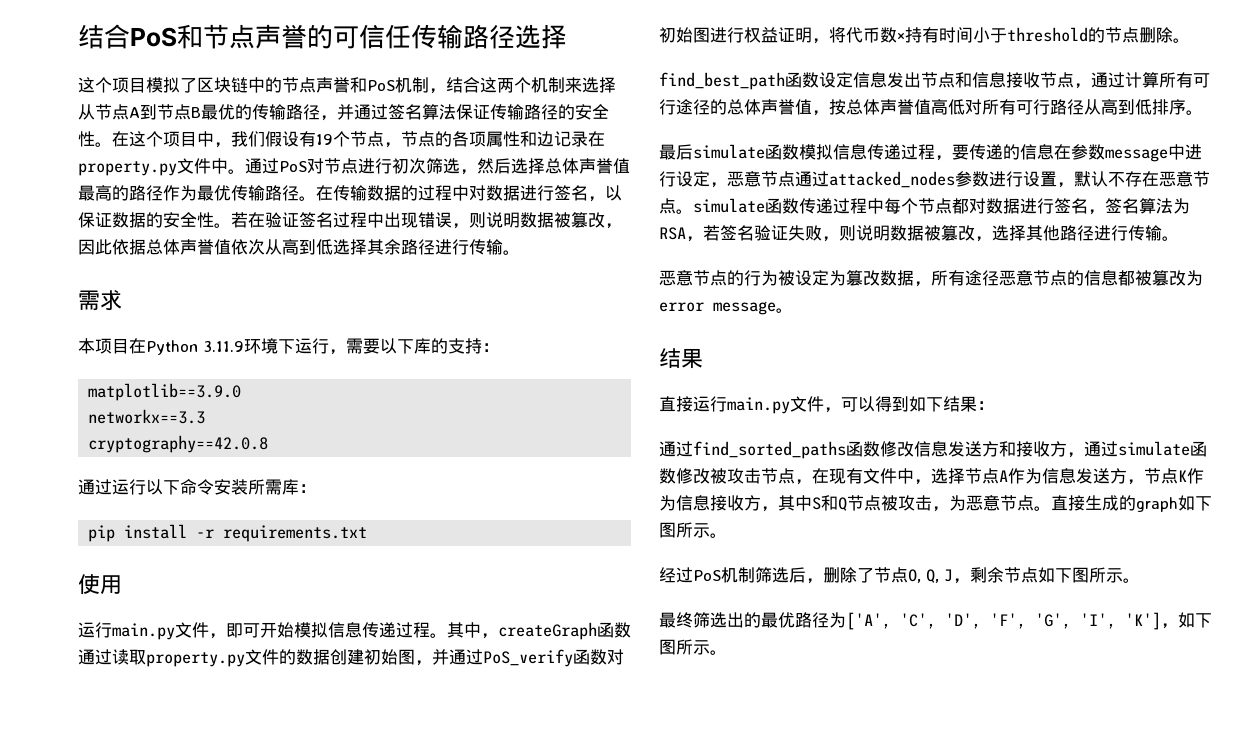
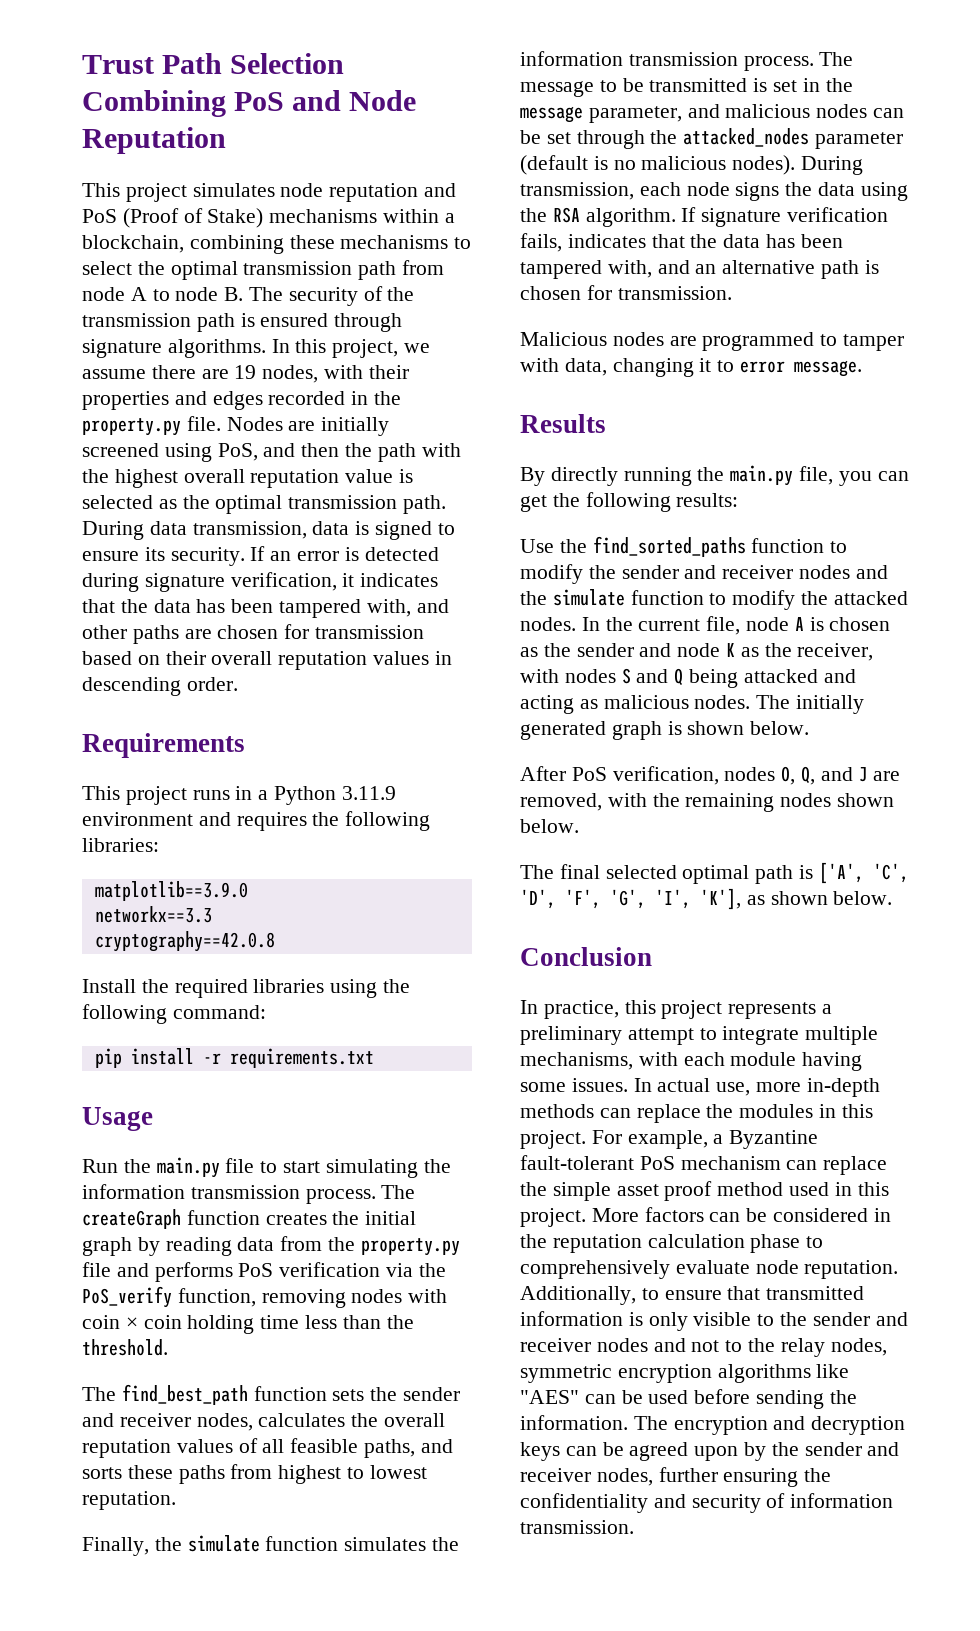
- 结合PoS和节点声誉的可信任传输路径选择
- 这个项目模拟了区块链中的节点声誉和PoS机制，结合这两个机制来选择从节点A到节点B最优的传输路径，并通过签名算法保证传输路径的安全性。在这个项目中，我们假设有19个节点，节点的各项属性和边记录在property.py文件中。通过PoS对节点进行初次筛选，然后选择总体声誉值最高的路径作为最优传输路径。在传输数据的过程中对数据进行签名，以保证数据的安全性。若在验证签名过程中出现错误，则说明数据被篡改，因此依据总体声誉值依次从高到低选择其余路径进行传输。
- 需求
- 本项目在Python 3.11.9环境下运行，需要以下库的支持：
+ Trust Path Selection Combining PoS and Node Reputation
+ This project simulates node reputation and PoS (Proof of Stake) mechanisms within a blockchain, combining these mechanisms to select the optimal transmission path from node A to node B. The security of the transmission path is ensured through signature algorithms. In this project, we assume there are 19 nodes, with their properties and edges recorded in the property.py file. Nodes are initially screened using PoS, and then the path with the highest overall reputation value is selected as the optimal transmission path. During data transmission, data is signed to ensure its security. If an error is detected during signature verification, it indicates that the data has been tampered with, and other paths are chosen for transmission based on their overall reputation values in descending order.
+ Requirements
+ This project runs in a Python 3.11.9 environment and requires the following libraries:
  matplotlib==3.9.0
  networkx==3.3
  cryptography==42.0.8
- 通过运行以下命令安装所需库：
+ Install the required libraries using the following command:
  pip install -r requirements.txt
- 使用
- 运行main.py文件，即可开始模拟信息传递过程。其中，createGraph函数通过读取property.py文件的数据创建初始图，并通过PoS_verify函数对初始图进行权益证明，将代币数×持有时间小于threshold的节点删除。
- find_best_path函数设定信息发出节点和信息接收节点，通过计算所有可行途径的总体声誉值，按总体声誉值高低对所有可行路径从高到低排序。
- 最后simulate函数模拟信息传递过程，要传递的信息在参数message中进行设定，恶意节点通过attacked_nodes参数进行设置，默认不存在恶意节点。simulate函数传递过程中每个节点都对数据进行签名，签名算法为RSA，若签名验证失败，则说明数据被篡改，选择其他路径进行传输。
- 恶意节点的行为被设定为篡改数据，所有途径恶意节点的信息都被篡改为error message。
- 结果
- 直接运行main.py文件，可以得到如下结果：
- 通过find_sorted_paths函数修改信息发送方和接收方，通过simulate函数修改被攻击节点，在现有文件中，选择节点A作为信息发送方，节点K作为信息接收方，其中S和Q节点被攻击，为恶意节点。直接生成的graph如下图所示。
- 经过PoS机制筛选后，删除了节点O, Q, J，剩余节点如下图所示。
- 最终筛选出的最优路径为['A', 'C', 'D', 'F', 'G', 'I', 'K']，如下图所示。
+ Usage
+ Run the main.py file to start simulating the information transmission process. The createGraph function creates the initial graph by reading data from the property.py file and performs PoS verification via the PoS_verify function, removing nodes with coin × coin holding time less than the threshold.
+ The find_best_path function sets the sender and receiver nodes, calculates the overall reputation values of all feasible paths, and sorts these paths from highest to lowest reputation.
+ Finally, the simulate function simulates the information transmission process. The message to be transmitted is set in the message parameter, and malicious nodes can be set through the attacked_nodes parameter (default is no malicious nodes). During transmission, each node signs the data using the RSA algorithm. If signature verification fails, indicates that the data has been tampered with, and an alternative path is chosen for transmission.
+ Malicious nodes are programmed to tamper with data, changing it to error message.
+ Results
+ By directly running the main.py file, you can get the following results:
+ Use the find_sorted_paths function to modify the sender and receiver nodes and the simulate function to modify the attacked nodes. In the current file, node A is chosen as the sender and node K as the receiver, with nodes S and Q being attacked and acting as malicious nodes. The initially generated graph is shown below.
+ After PoS verification, nodes O, Q, and J are removed, with the remaining nodes shown below.
+ The final selected optimal path is ['A', 'C', 'D', 'F', 'G', 'I', 'K'], as shown below.
+ Conclusion
+ In practice, this project represents a preliminary attempt to integrate multiple mechanisms, with each module having some issues. In actual use, more in-depth methods can replace the modules in this project. For example, a Byzantine fault-tolerant PoS mechanism can replace the simple asset proof method used in this project. More factors can be considered in the reputation calculation phase to comprehensively evaluate node reputation. Additionally, to ensure that transmitted information is only visible to the sender and receiver nodes and not to the relay nodes, symmetric encryption algorithms like "AES" can be used before sending the information. The encryption and decryption keys can be agreed upon by the sender and receiver nodes, further ensuring the confidentiality and security of information transmission.

